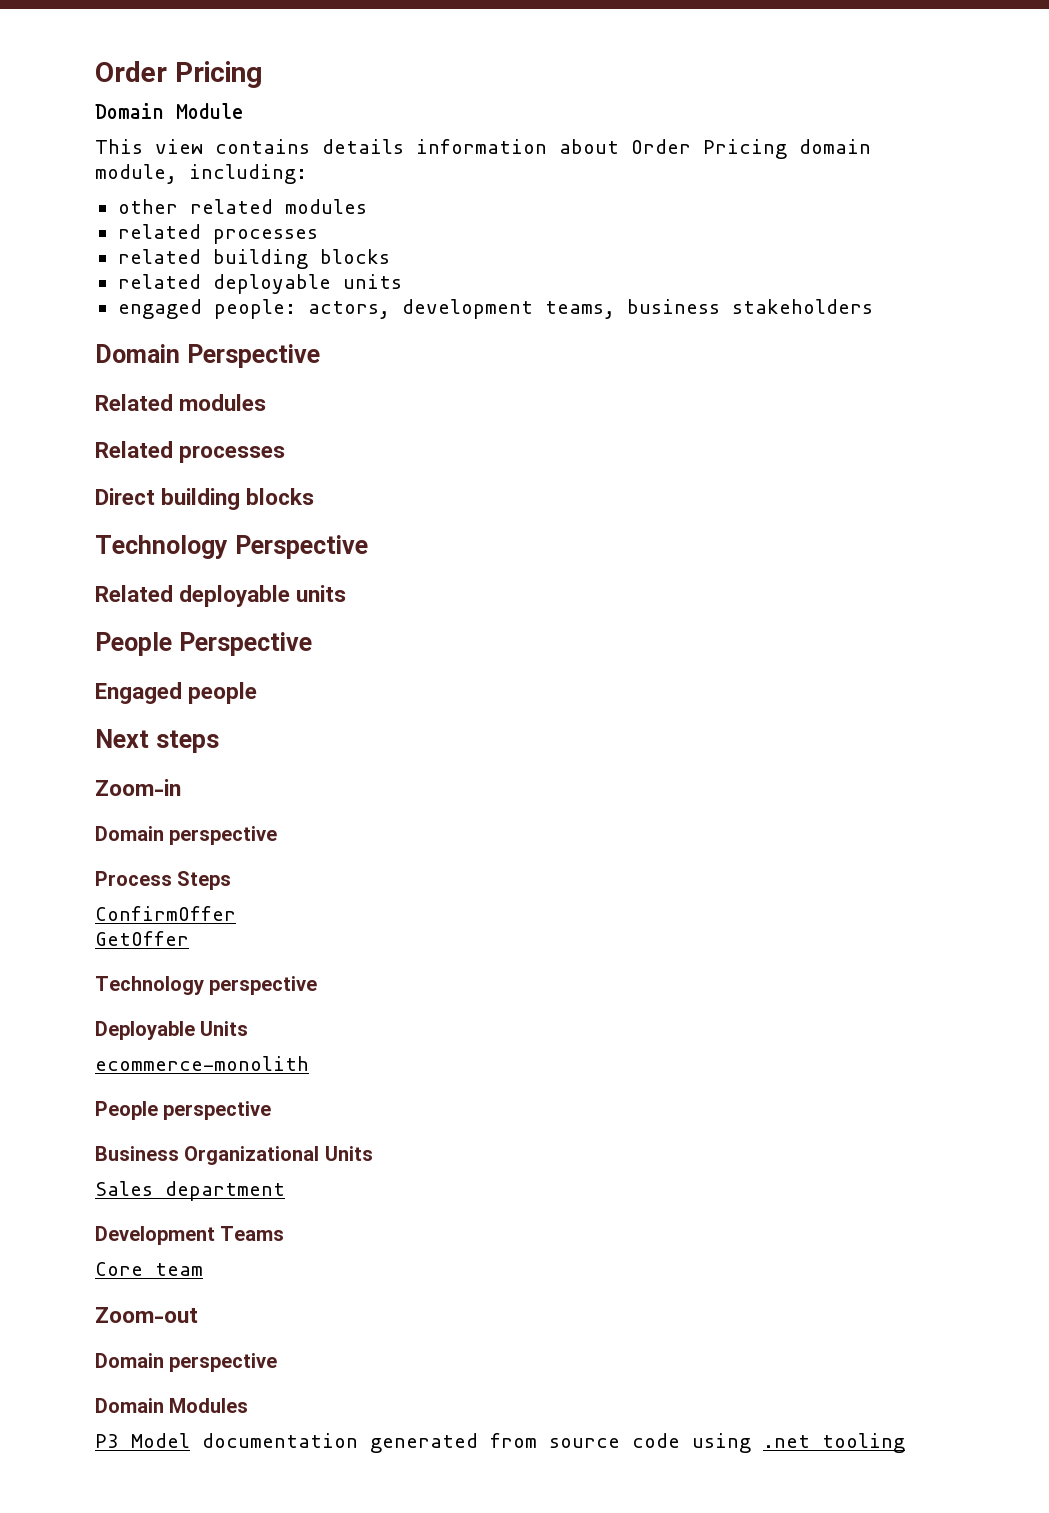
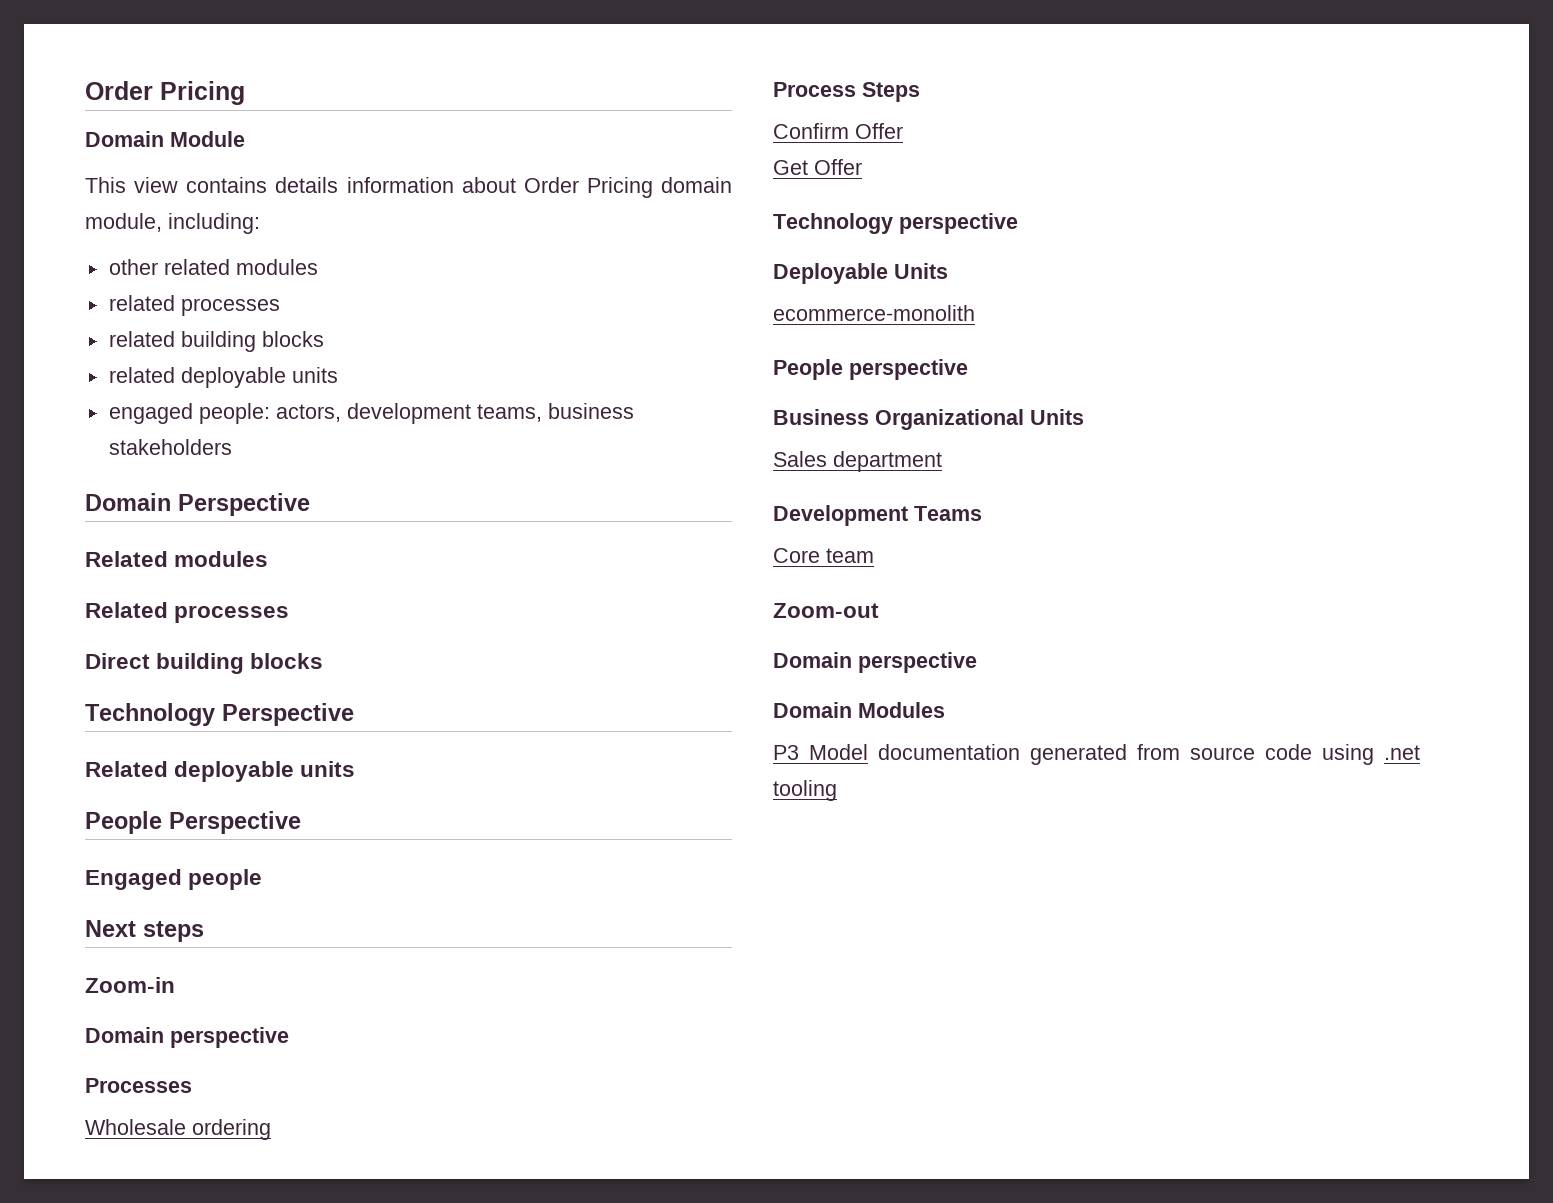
+ Processes
+ Wholesale ordering
- ConfirmOffer
- GetOffer
+ Confirm Offer
+ Get Offer

